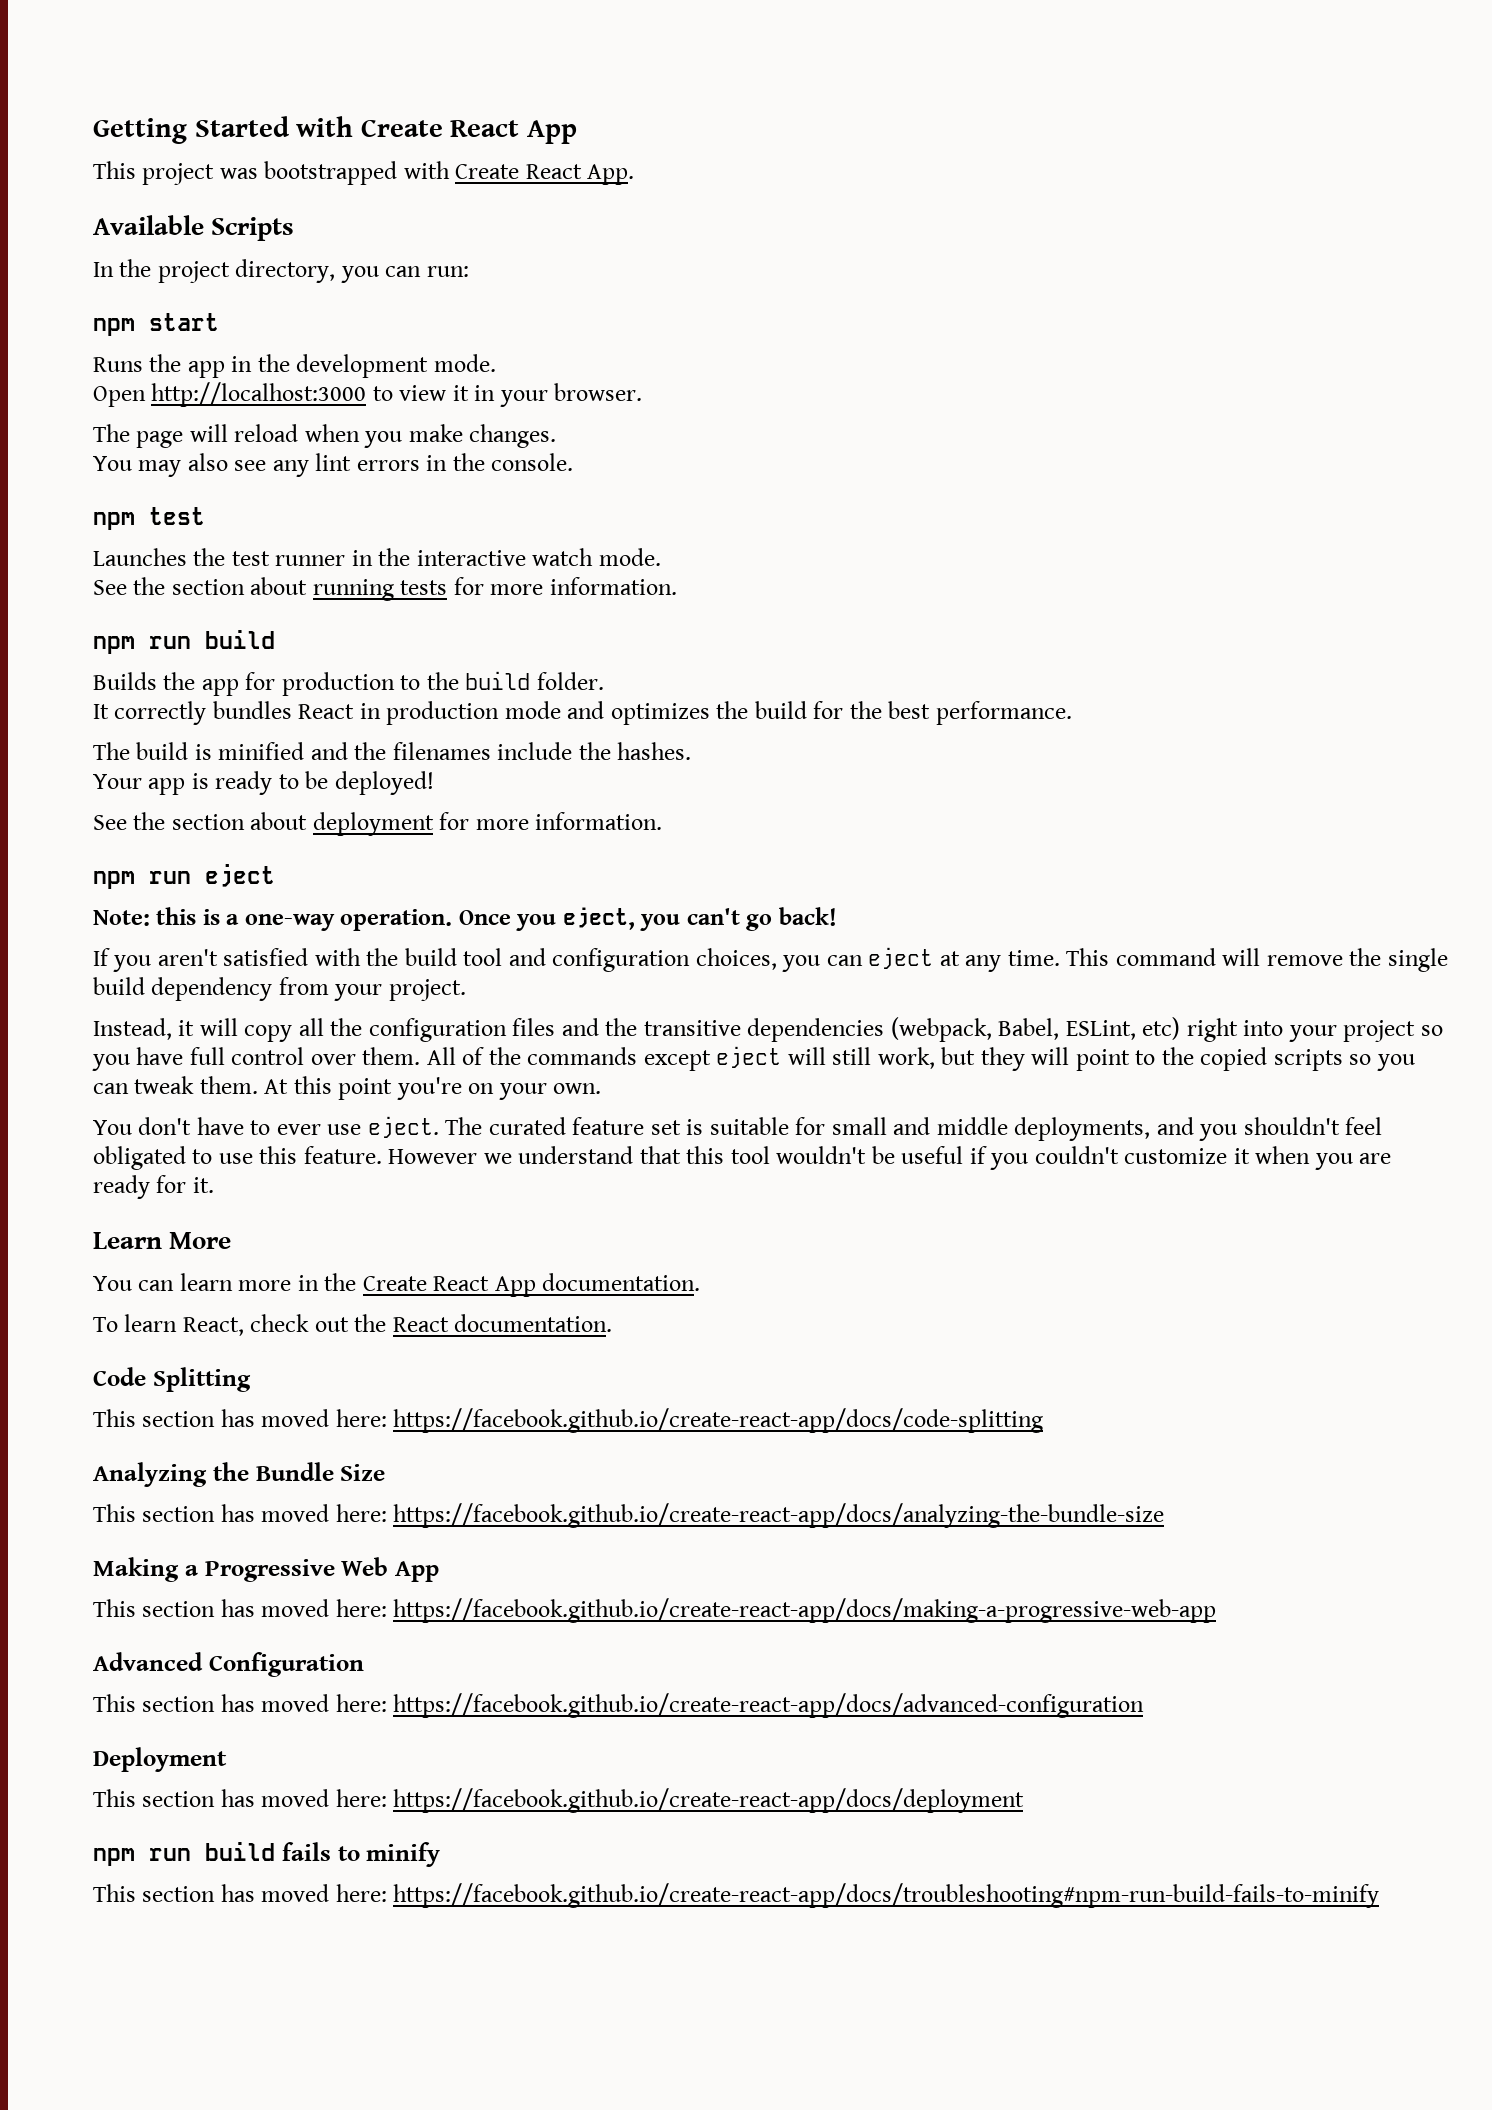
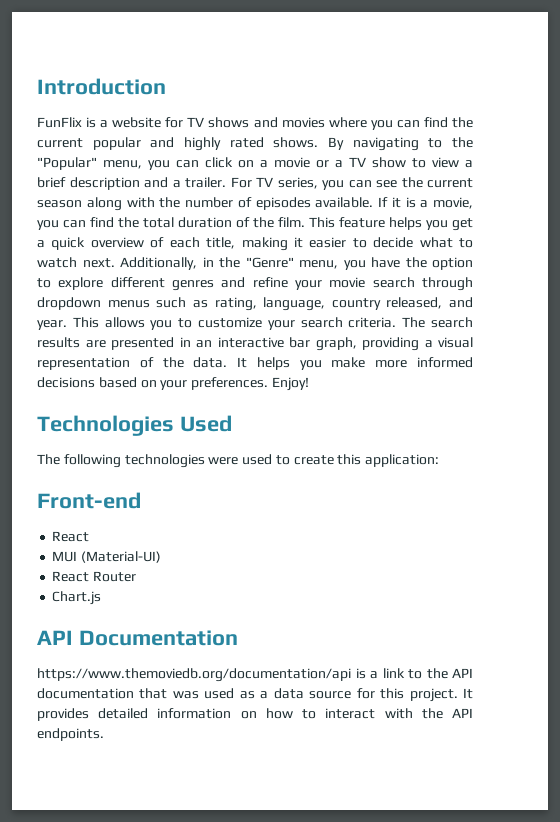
- Getting Started with Create React App
- This project was bootstrapped with Create React App.
- Available Scripts
- In the project directory, you can run:
- npm start
- Runs the app in the development mode.
- Open http://localhost:3000 to view it in your browser.
- The page will reload when you make changes.
- You may also see any lint errors in the console.
- npm test
- Launches the test runner in the interactive watch mode.
- See the section about running tests for more information.
- npm run build
- Builds the app for production to the build folder.
- It correctly bundles React in production mode and optimizes the build for the best performance.
- The build is minified and the filenames include the hashes.
- Your app is ready to be deployed!
- See the section about deployment for more information.
- npm run eject
- Note: this is a one-way operation. Once you eject, you can't go back!
- If you aren't satisfied with the build tool and configuration choices, you can eject at any time. This command will remove the single build dependency from your project.
- Instead, it will copy all the configuration files and the transitive dependencies (webpack, Babel, ESLint, etc) right into your project so you have full control over them. All of the commands except eject will still work, but they will point to the copied scripts so you can tweak them. At this point you're on your own.
- You don't have to ever use eject. The curated feature set is suitable for small and middle deployments, and you shouldn't feel obligated to use this feature. However we understand that this tool wouldn't be useful if you couldn't customize it when you are ready for it.
- Learn More
- You can learn more in the Create React App documentation.
- To learn React, check out the React documentation.
- Code Splitting
- This section has moved here: https://facebook.github.io/create-react-app/docs/code-splitting
- Analyzing the Bundle Size
- This section has moved here: https://facebook.github.io/create-react-app/docs/analyzing-the-bundle-size
- Making a Progressive Web App
- This section has moved here: https://facebook.github.io/create-react-app/docs/making-a-progressive-web-app
- Advanced Configuration
- This section has moved here: https://facebook.github.io/create-react-app/docs/advanced-configuration
- Deployment
- This section has moved here: https://facebook.github.io/create-react-app/docs/deployment
- npm run build fails to minify
- This section has moved here: https://facebook.github.io/create-react-app/docs/troubleshooting#npm-run-build-fails-to-minify
+ Introduction
+ FunFlix is a website for TV shows and movies where you can find the current popular and highly rated shows. By navigating to the "Popular" menu, you can click on a movie or a TV show to view a brief description and a trailer. For TV series, you can see the current season along with the number of episodes available. If it is a movie, you can find the total duration of the film. This feature helps you get a quick overview of each title, making it easier to decide what to watch next. Additionally, in the "Genre" menu, you have the option to explore different genres and refine your movie search through dropdown menus such as rating, language, country released, and year. This allows you to customize your search criteria. The search results are presented in an interactive bar graph, providing a visual representation of the data. It helps you make more informed decisions based on your preferences. Enjoy!
+ Technologies Used
+ The following technologies were used to create this application:
+ Front-end
+ React
+ MUI (Material-UI)
+ React Router
+ Chart.js
+ API Documentation
+ https://www.themoviedb.org/documentation/api is a link to the API documentation that was used as a data source for this project. It provides detailed information on how to interact with the API endpoints.

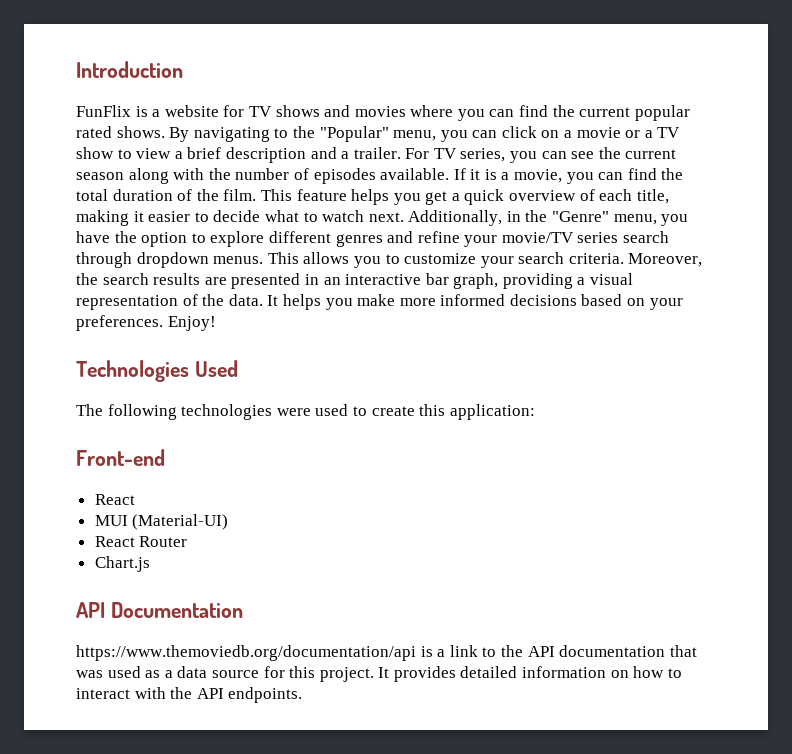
- FunFlix is a website for TV shows and movies where you can find the current popular and highly rated shows.
+ FunFlix is a website for TV shows and movies where you can find the current popular rated shows.
- Additionally, in the "Genre" menu, you have the option to explore different genres and refine your movie search through dropdown menus such as rating, language, country released, and year.
+ Additionally, in the "Genre" menu, you have the option to explore different genres and refine your movie/TV series search through dropdown menus.
- The search results are presented in an interactive bar graph, providing a visual representation of the data.
+ Moreover, the search results are presented in an interactive bar graph, providing a visual representation of the data.

